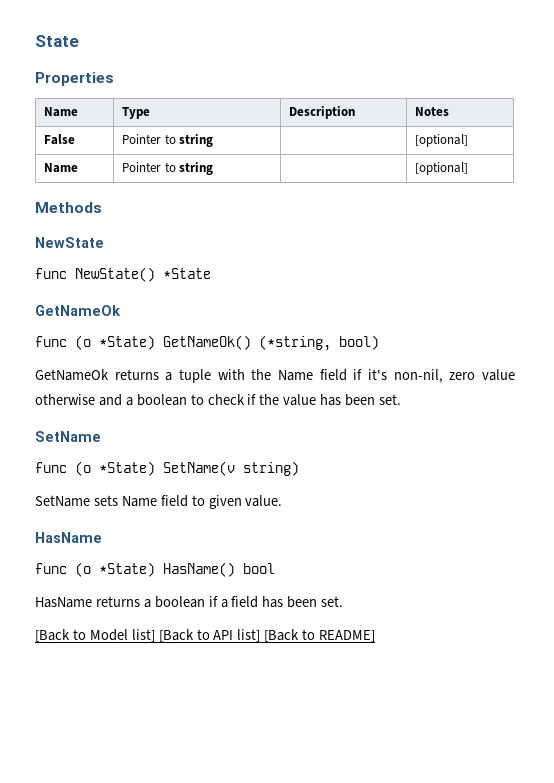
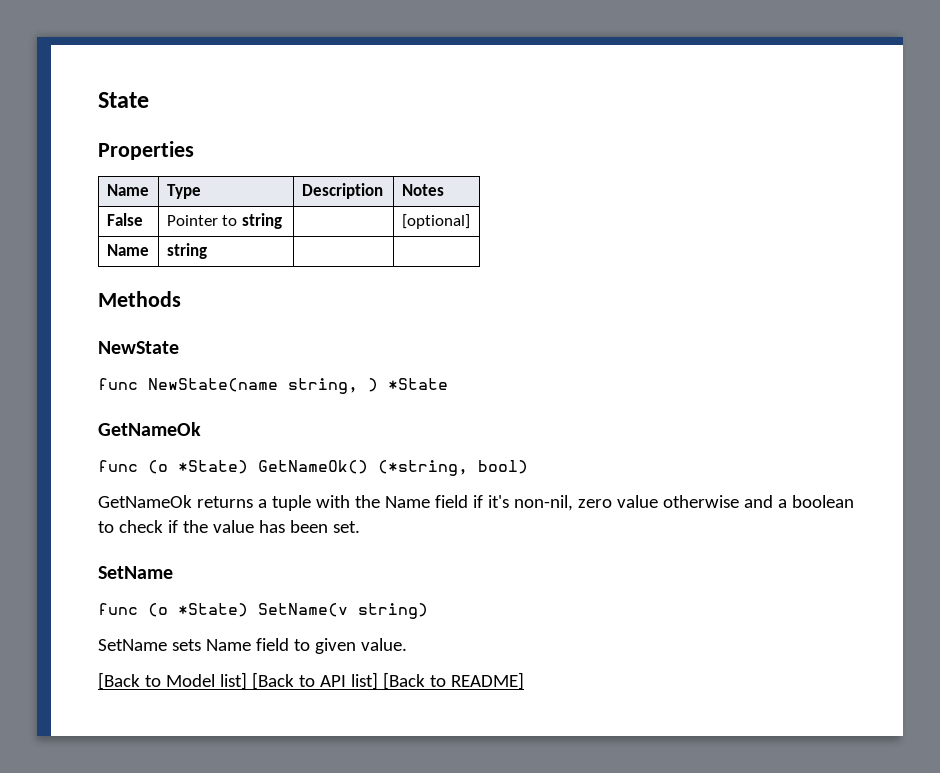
- Name | Pointer to string | | [optional]
+ Name | string | |
- func NewState() *State
+ func NewState(name string, ) *State
  SetName sets Name field to given value.
- HasName
- func (o *State) HasName() bool
- HasName returns a boolean if a field has been set.

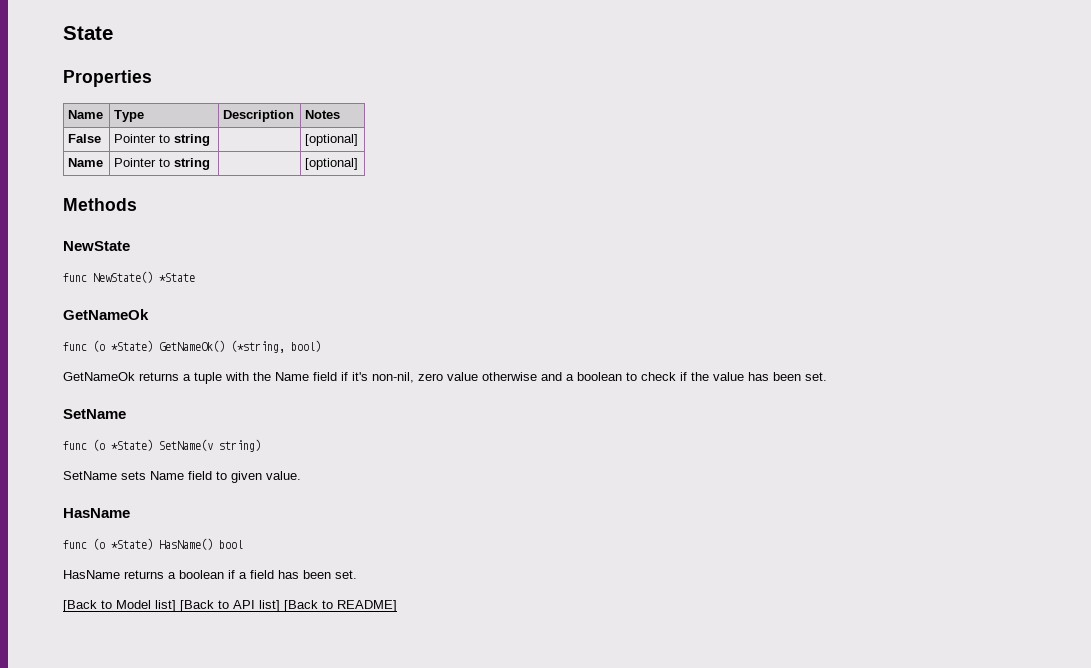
- Name | string | |
+ Name | Pointer to string | | [optional]
- func NewState(name string, ) *State
+ func NewState() *State
  SetName sets Name field to given value.
+ HasName
+ func (o *State) HasName() bool
+ HasName returns a boolean if a field has been set.

